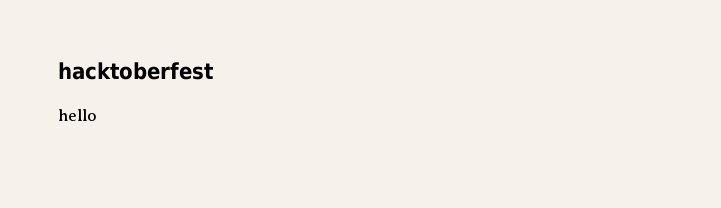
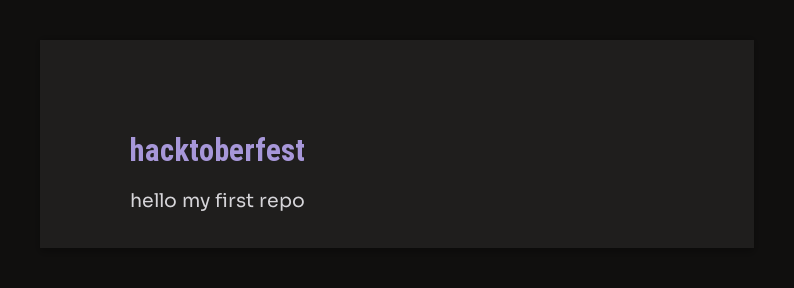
- hello
+ hello my first repo

